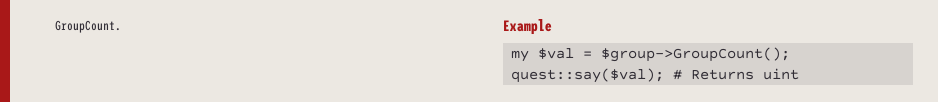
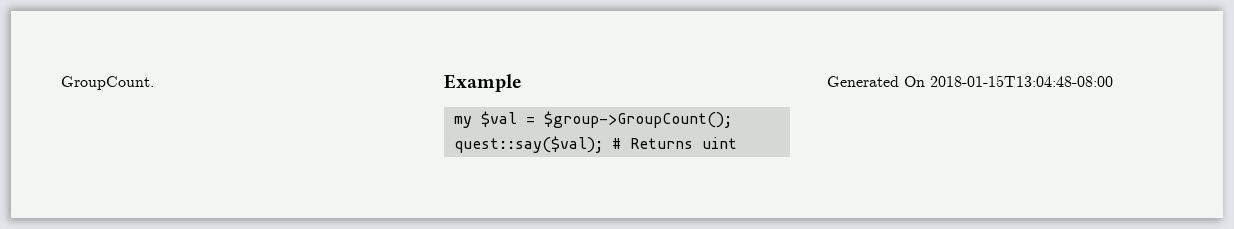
+ Generated On 2018-01-15T13:04:48-08:00

